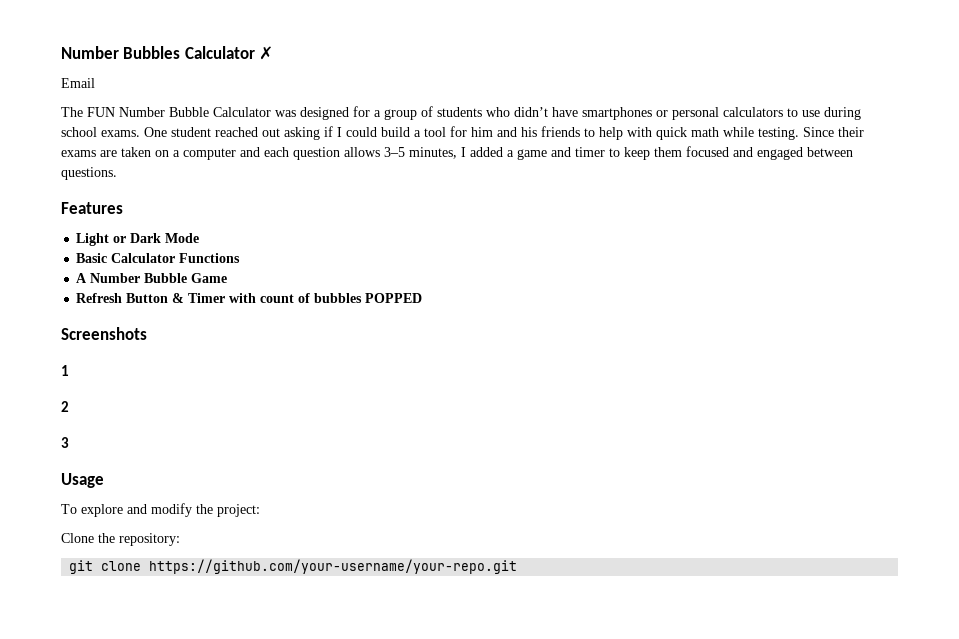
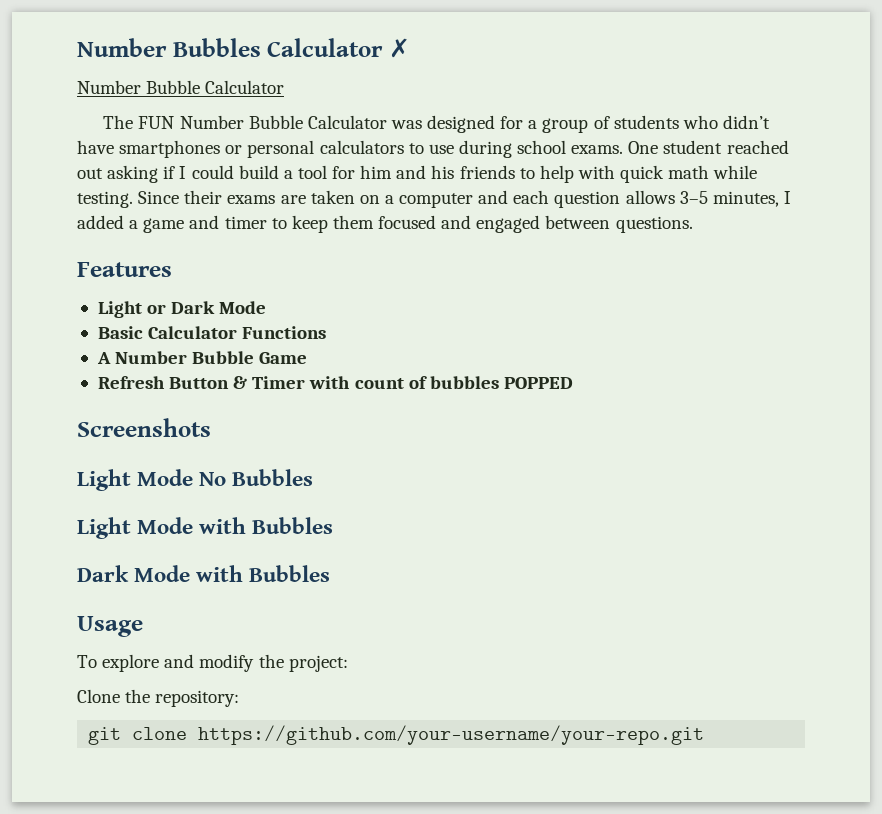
  Number Bubbles Calculator ✗
- Email
+ Number Bubble Calculator
  Screenshots
- 1
- 2
- 3
+ Light Mode No Bubbles
+ Light Mode with Bubbles
+ Dark Mode with Bubbles

